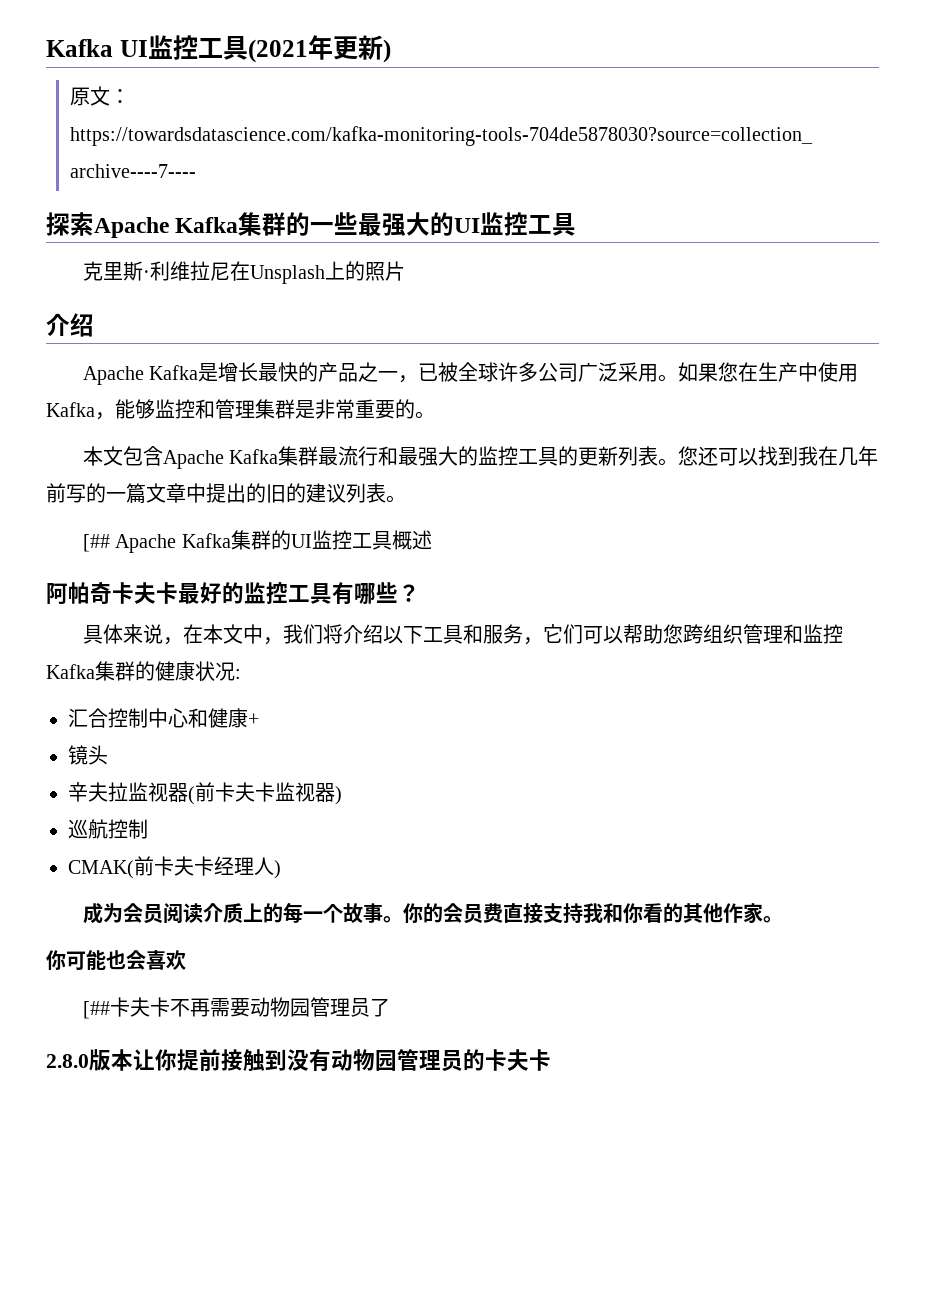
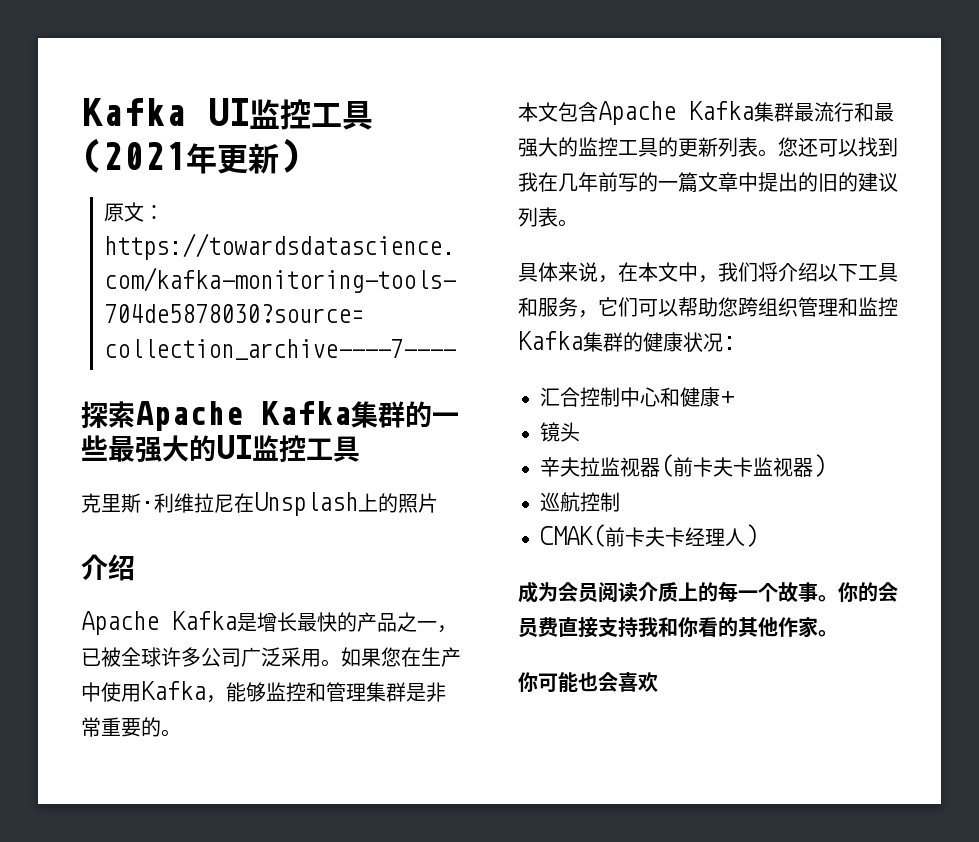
- [## Apache Kafka集群的UI监控工具概述
- 阿帕奇卡夫卡最好的监控工具有哪些？
- [##卡夫卡不再需要动物园管理员了
- 2.8.0版本让你提前接触到没有动物园管理员的卡夫卡

